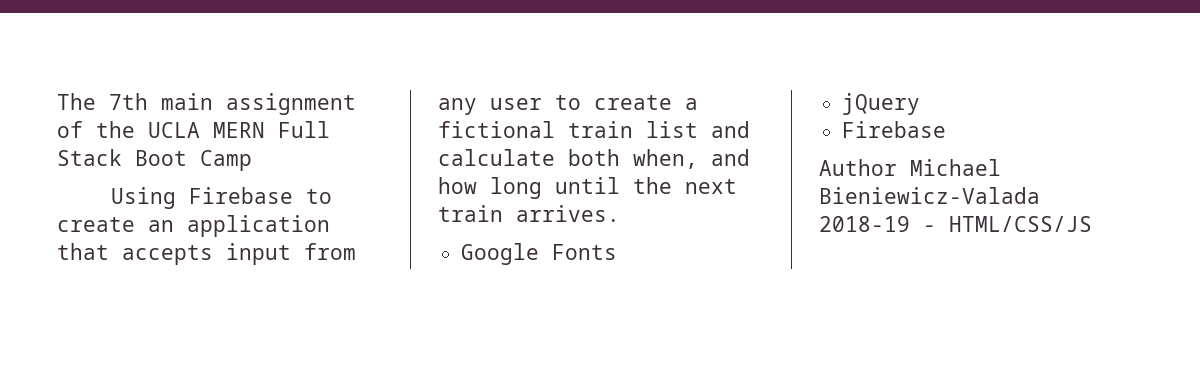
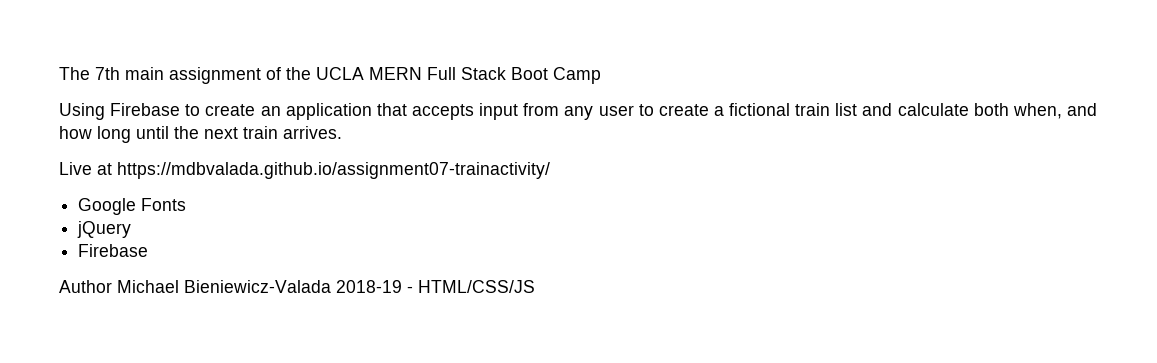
+ Live at https://mdbvalada.github.io/assignment07-trainactivity/

